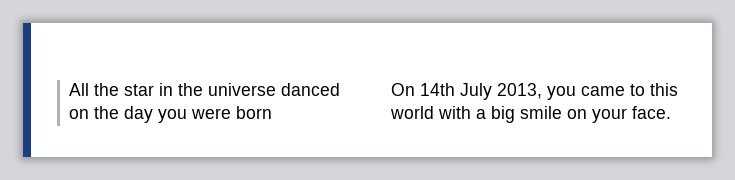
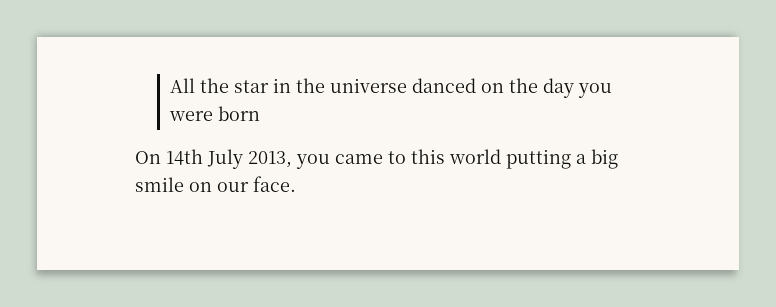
- On 14th July 2013, you came to this world with a big smile on your face.
+ On 14th July 2013, you came to this world putting a big smile on our face.

